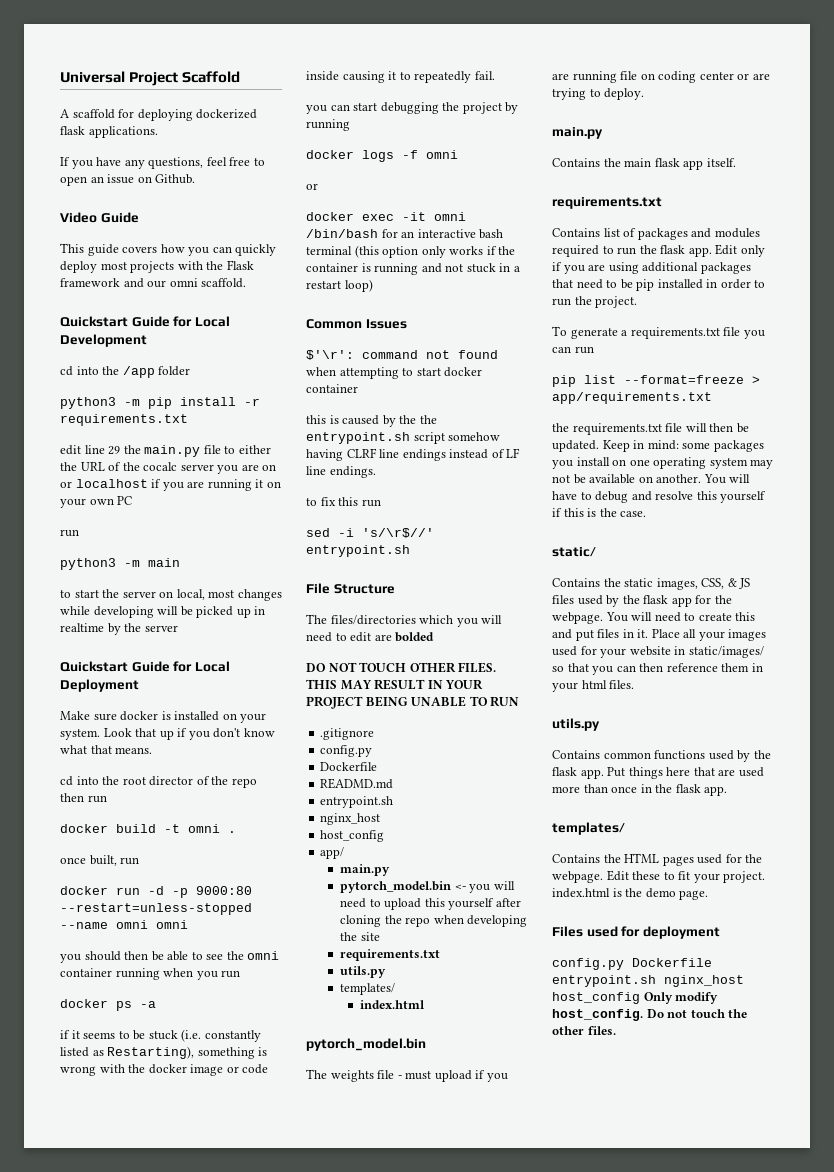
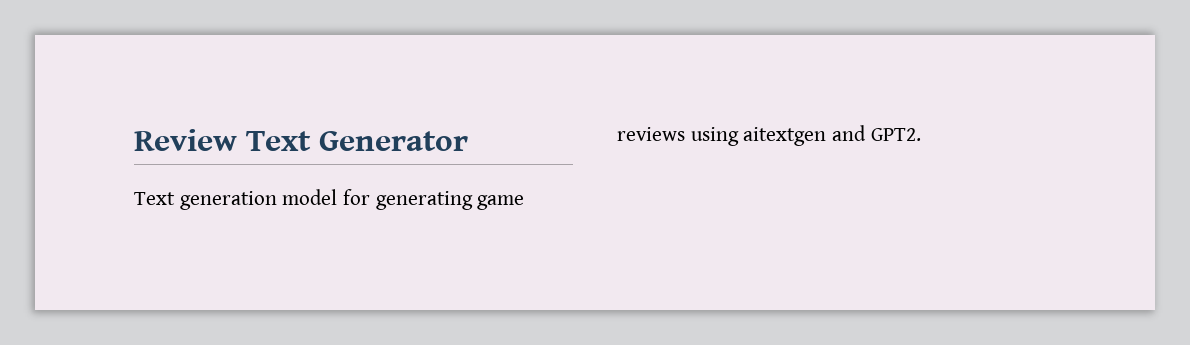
- Universal Project Scaffold
- A scaffold for deploying dockerized flask applications.
- If you have any questions, feel free to open an issue on Github.
- Video Guide
- This guide covers how you can quickly deploy most projects with the Flask framework and our omni scaffold.
- Quickstart Guide for Local Development
- cd into the /app folder
- python3 -m pip install -r requirements.txt
- edit line 29 the main.py file to either the URL of the cocalc server you are on or localhost if you are running it on your own PC
- run
- python3 -m main
- to start the server on local, most changes while developing will be picked up in realtime by the server
- Quickstart Guide for Local Deployment
- Make sure docker is installed on your system. Look that up if you don't know what that means.
- cd into the root director of the repo then run
- docker build -t omni .
- once built, run
- docker run -d -p 9000:80 --restart=unless-stopped --name omni omni
- you should then be able to see the omni container running when you run
- docker ps -a
- if it seems to be stuck (i.e. constantly listed as Restarting), something is wrong with the docker image or code inside causing it to repeatedly fail.
- you can start debugging the project by running
- docker logs -f omni
- or
- docker exec -it omni /bin/bash for an interactive bash terminal (this option only works if the container is running and not stuck in a restart loop)
- Common Issues
- $'\r': command not found when attempting to start docker container
- this is caused by the the entrypoint.sh script somehow having CLRF line endings instead of LF line endings.
- to fix this run
- sed -i 's/\r$//' entrypoint.sh
- File Structure
- The files/directories which you will need to edit are bolded
- DO NOT TOUCH OTHER FILES. THIS MAY RESULT IN YOUR PROJECT BEING UNABLE TO RUN
- .gitignore
- config.py
- Dockerfile
- READMD.md
- entrypoint.sh
- nginx_host
- host_config
- app/
- main.py
- pytorch_model.bin <- you will need to upload this yourself after cloning the repo when developing the site
- requirements.txt
- utils.py
- templates/
- index.html
- pytorch_model.bin
- The weights file - must upload if you are running file on coding center or are trying to deploy.
- main.py
- Contains the main flask app itself.
- requirements.txt
- Contains list of packages and modules required to run the flask app. Edit only if you are using additional packages that need to be pip installed in order to run the project.
- To generate a requirements.txt file you can run
- pip list --format=freeze > app/requirements.txt
- the requirements.txt file will then be updated. Keep in mind: some packages you install on one operating system may not be available on another. You will have to debug and resolve this yourself if this is the case.
- static/
- Contains the static images, CSS, & JS files used by the flask app for the webpage. You will need to create this and put files in it. Place all your images used for your website in static/images/ so that you can then reference them in your html files.
- utils.py
- Contains common functions used by the flask app. Put things here that are used more than once in the flask app.
- templates/
- Contains the HTML pages used for the webpage. Edit these to fit your project. index.html is the demo page.
- Files used for deployment
- config.py Dockerfile entrypoint.sh nginx_host host_config Only modify host_config. Do not touch the other files.
+ Review Text Generator
+ Text generation model for generating game reviews using aitextgen and GPT2.

